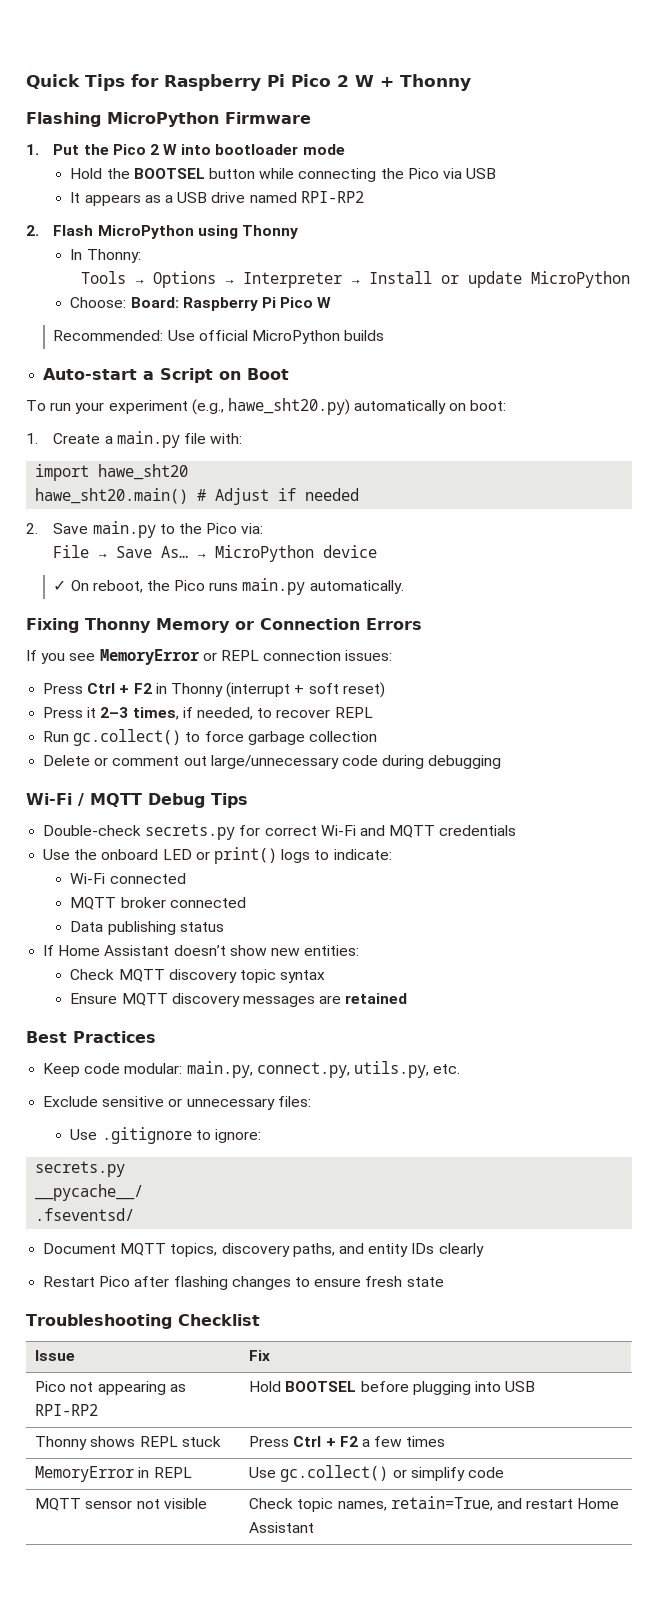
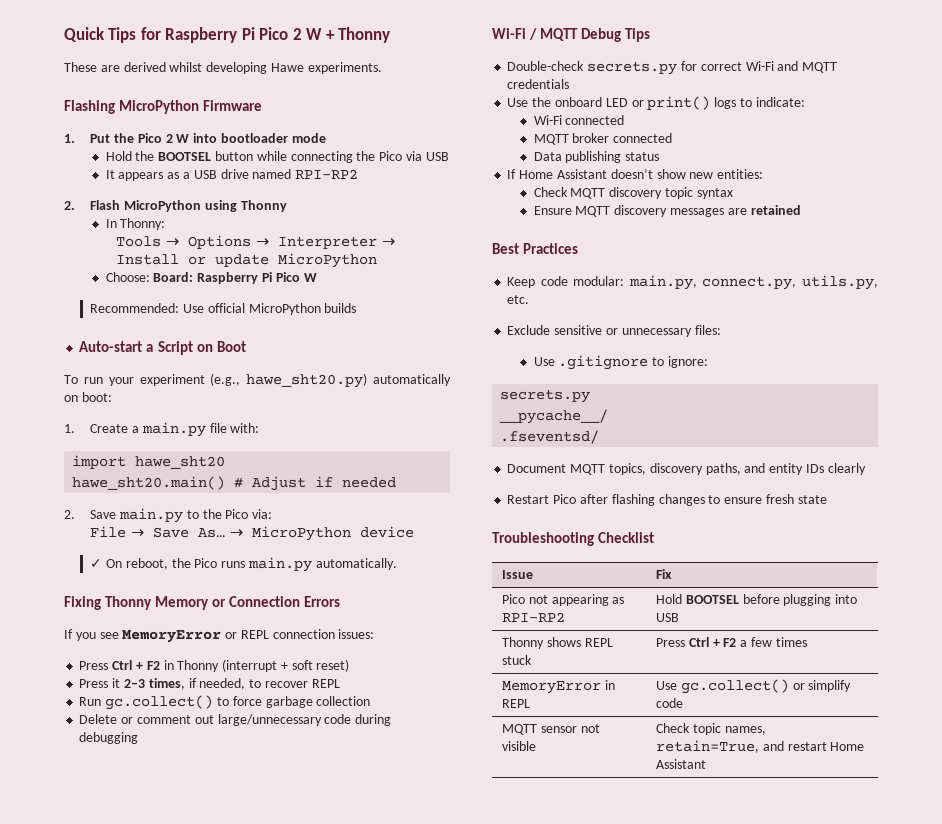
+ These are derived whilst developing Hawe experiments.

